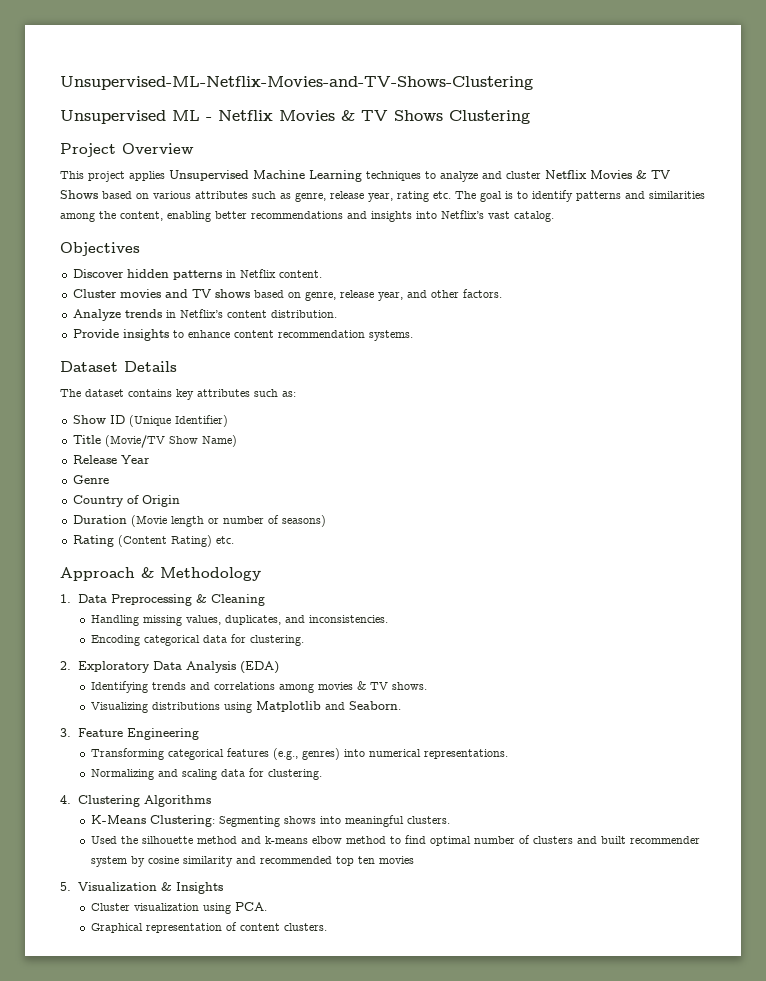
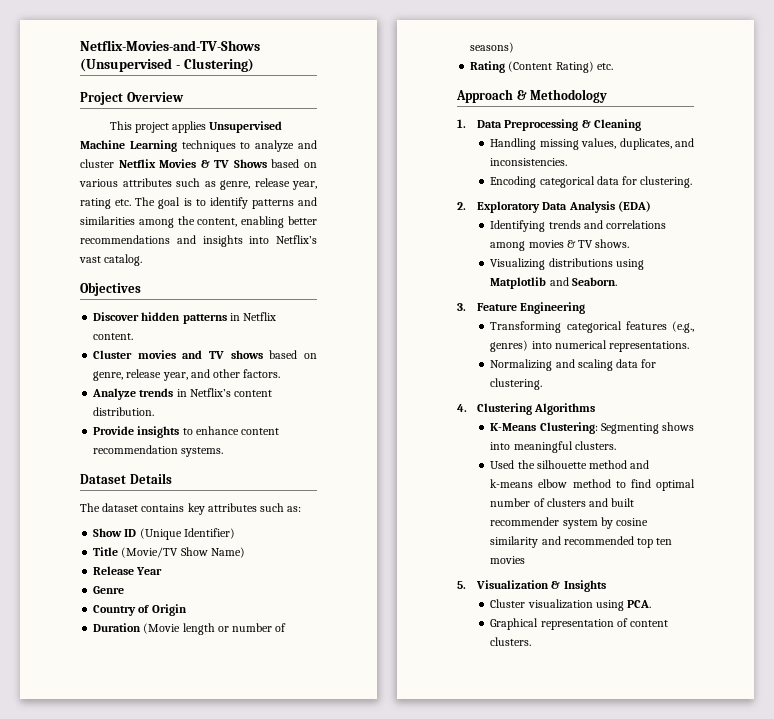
- Unsupervised-ML-Netflix-Movies-and-TV-Shows-Clustering
- Unsupervised ML - Netflix Movies & TV Shows Clustering
+ Netflix-Movies-and-TV-Shows (Unsupervised - Clustering)

